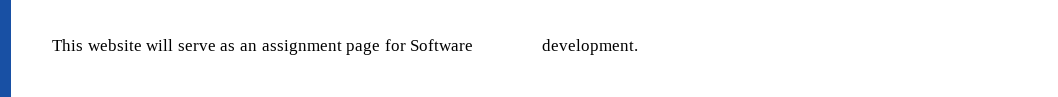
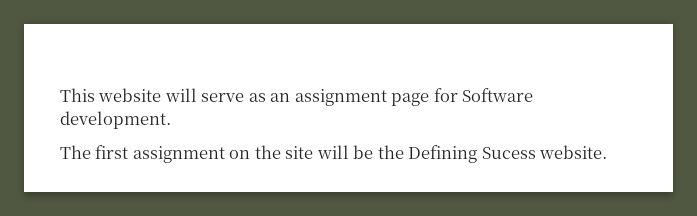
+ The first assignment on the site will be the Defining Sucess website.

